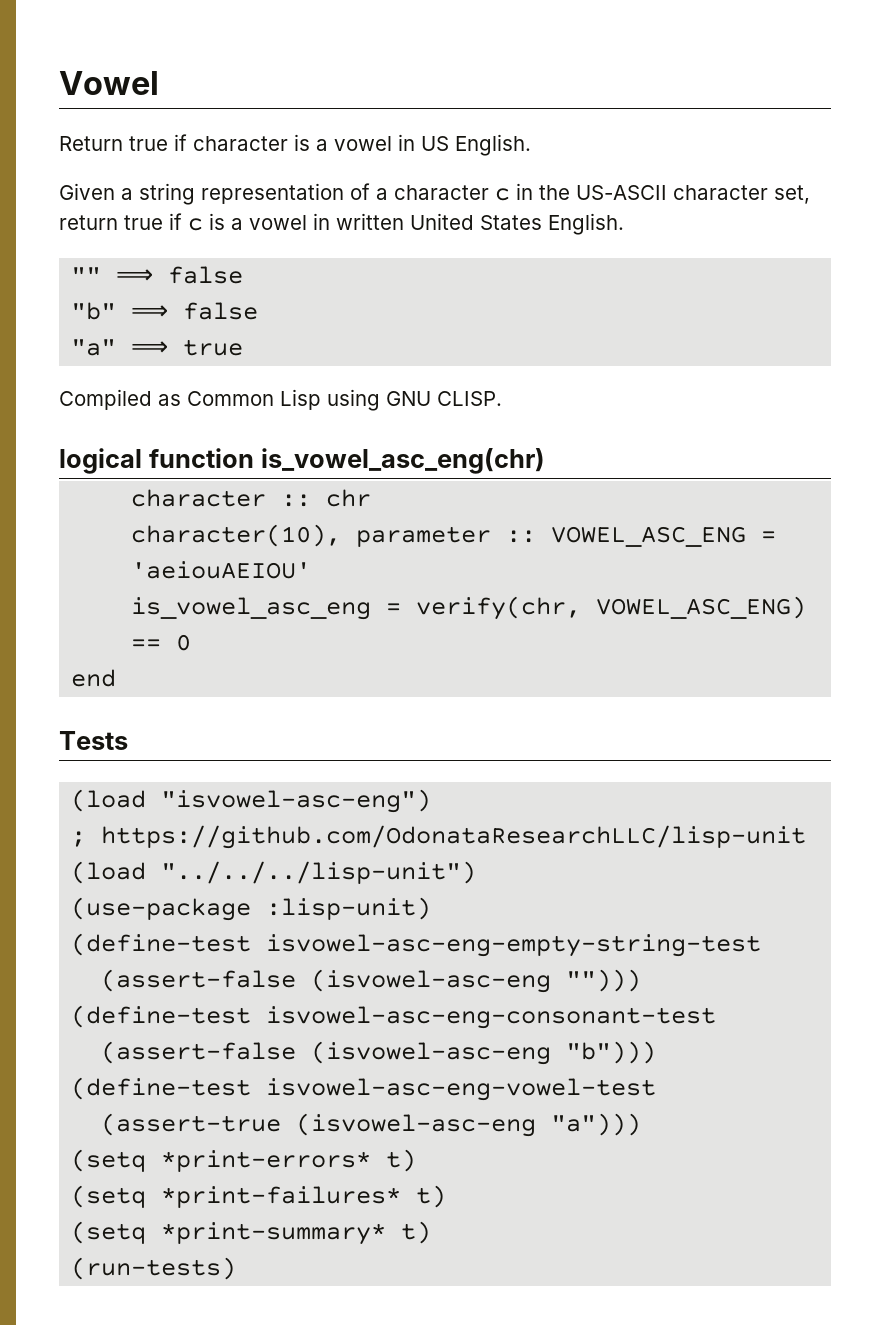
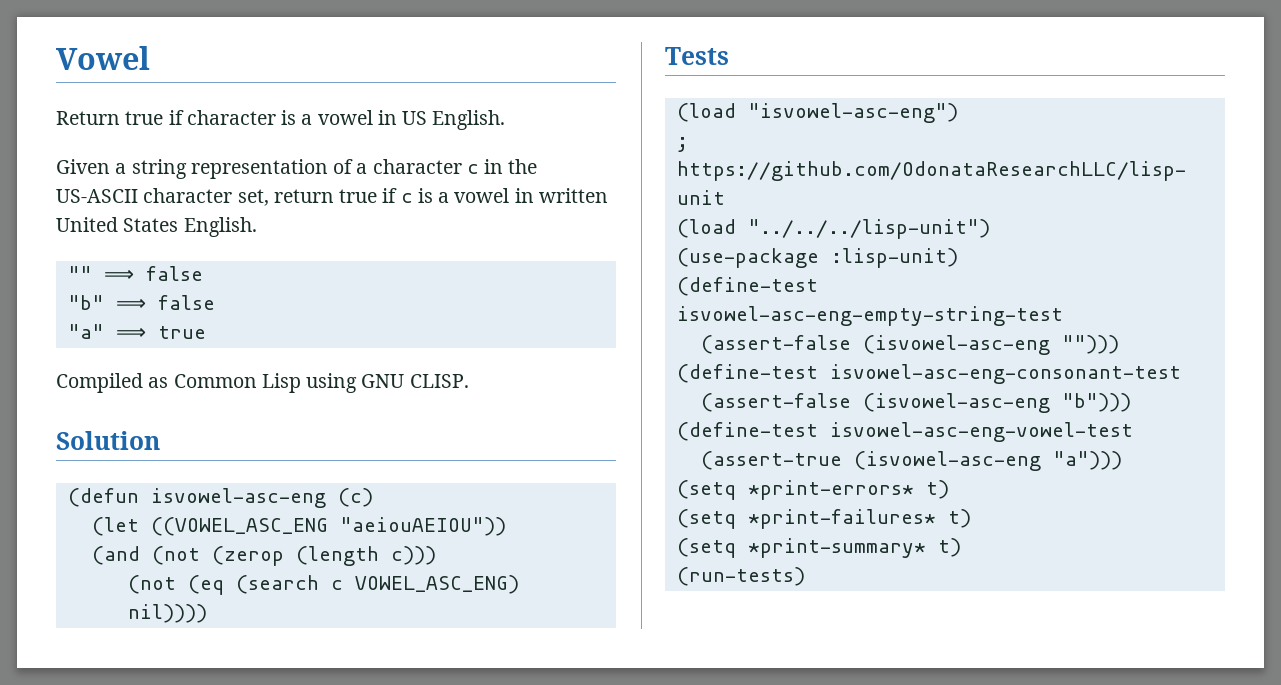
- logical function is_vowel_asc_eng(chr)
- character :: chr
- character(10), parameter :: VOWEL_ASC_ENG = 'aeiouAEIOU'
- is_vowel_asc_eng = verify(chr, VOWEL_ASC_ENG) == 0
- end
+ Solution
+ (defun isvowel-asc-eng (c)
+ (let ((VOWEL_ASC_ENG "aeiouAEIOU"))
+ (and (not (zerop (length c)))
+ (not (eq (search c VOWEL_ASC_ENG) nil))))

